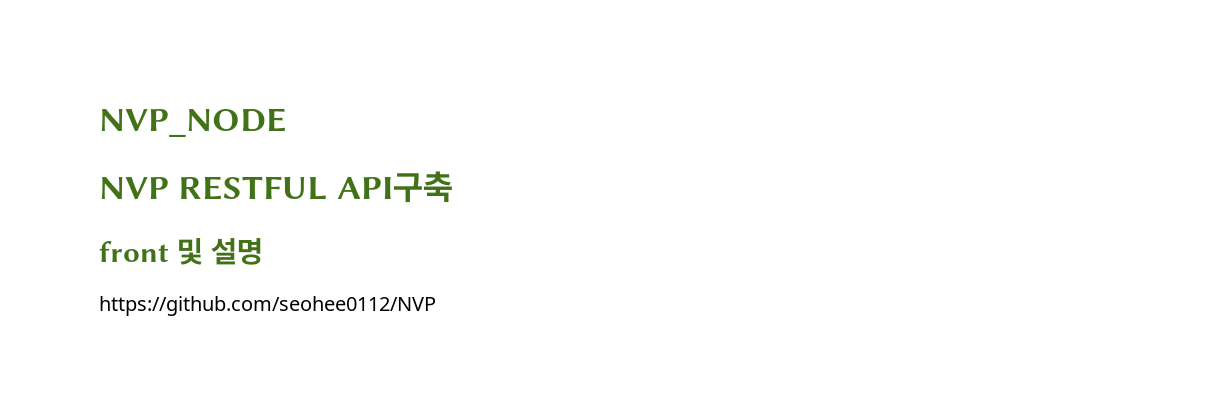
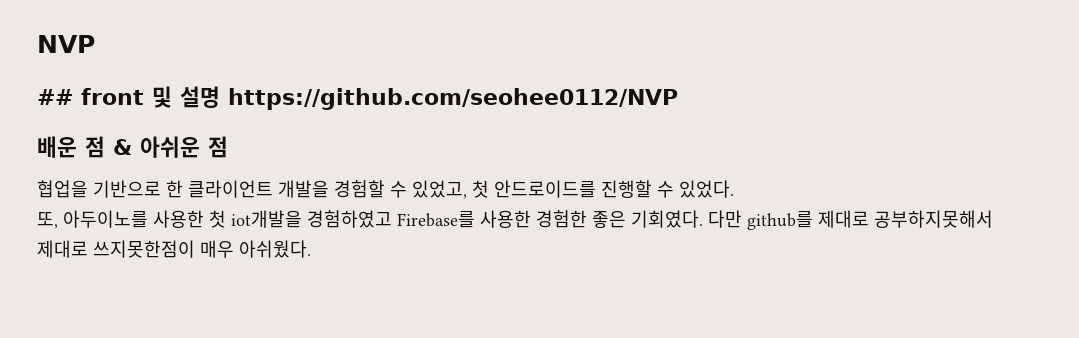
- NVP_NODE
- NVP RESTFUL API구축
- front 및 설명
- https://github.com/seohee0112/NVP
+ NVP
+ ## front 및 설명 https://github.com/seohee0112/NVP
+ 배운 점 & 아쉬운 점
+ 협업을 기반으로 한 클라이언트 개발을 경험할 수 있었고, 첫 안드로이드를 진행할 수 있었다.
+ 또, 아두이노를 사용한 첫 iot개발을 경험하였고 Firebase를 사용한 경험한 좋은 기회였다. 다만 github를 제대로 공부하지못해서 제대로 쓰지못한점이 매우 아쉬웠다.

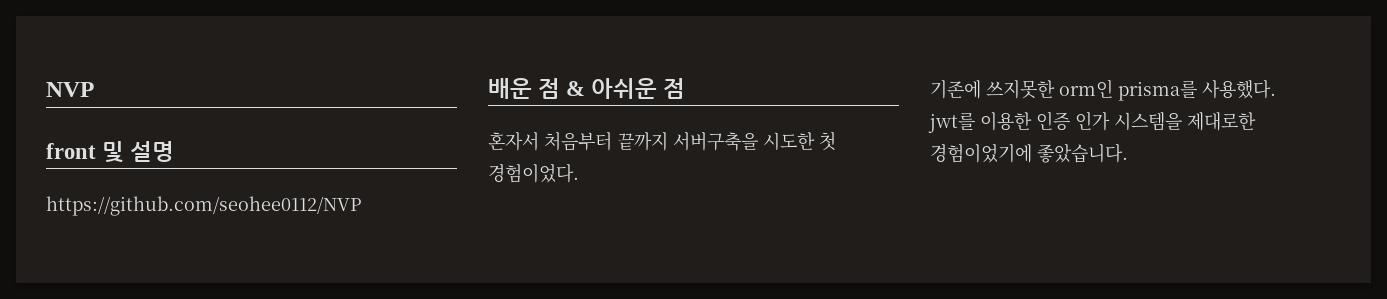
- ## front 및 설명 https://github.com/seohee0112/NVP
+ front 및 설명
+ https://github.com/seohee0112/NVP
- 협업을 기반으로 한 클라이언트 개발을 경험할 수 있었고, 첫 안드로이드를 진행할 수 있었다.
- 또, 아두이노를 사용한 첫 iot개발을 경험하였고 Firebase를 사용한 경험한 좋은 기회였다. 다만 github를 제대로 공부하지못해서 제대로 쓰지못한점이 매우 아쉬웠다.
+ 혼자서 처음부터 끝까지 서버구축을 시도한 첫 경험이었다.
+ 기존에 쓰지못한 orm인 prisma를 사용했다.
+ jwt를 이용한 인증 인가 시스템을 제대로한 경험이었기에 좋았습니다.

